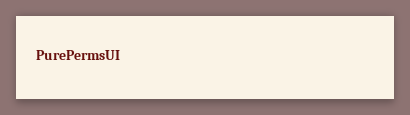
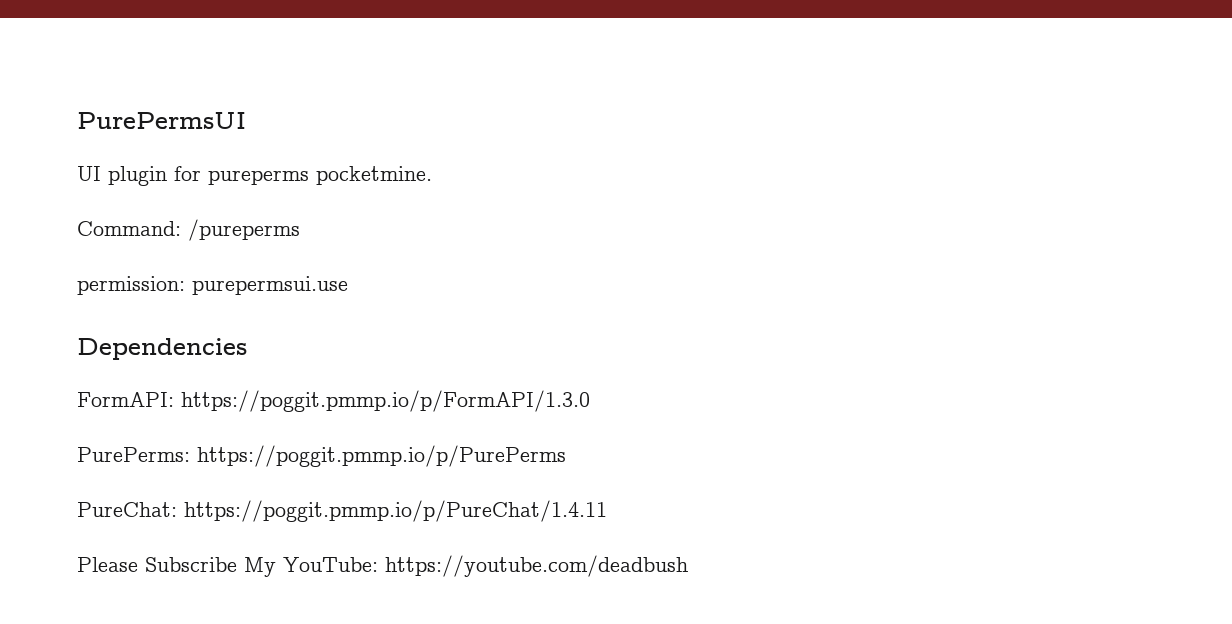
+ UI plugin for pureperms pocketmine.
+ Command: /pureperms
+ permission: purepermsui.use
+ Dependencies
+ FormAPI: https://poggit.pmmp.io/p/FormAPI/1.3.0
+ PurePerms: https://poggit.pmmp.io/p/PurePerms
+ PureChat: https://poggit.pmmp.io/p/PureChat/1.4.11
+ Please Subscribe My YouTube: https://youtube.com/deadbush

